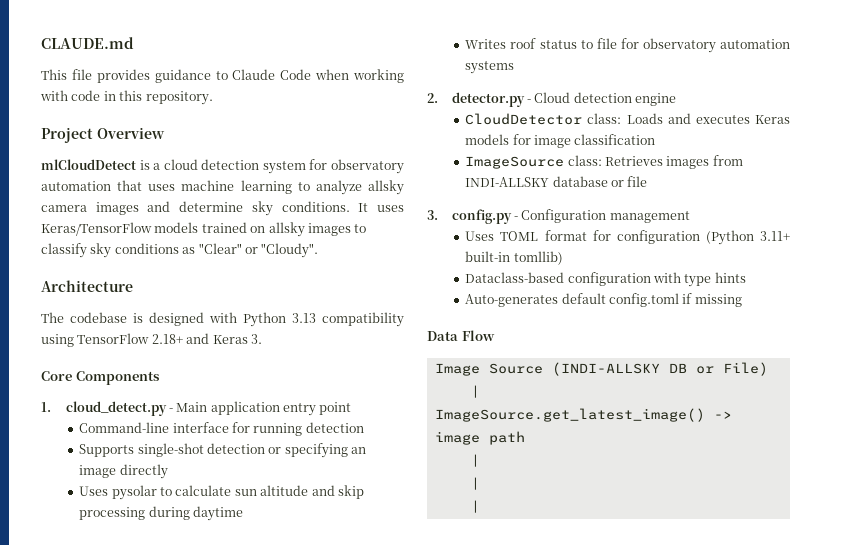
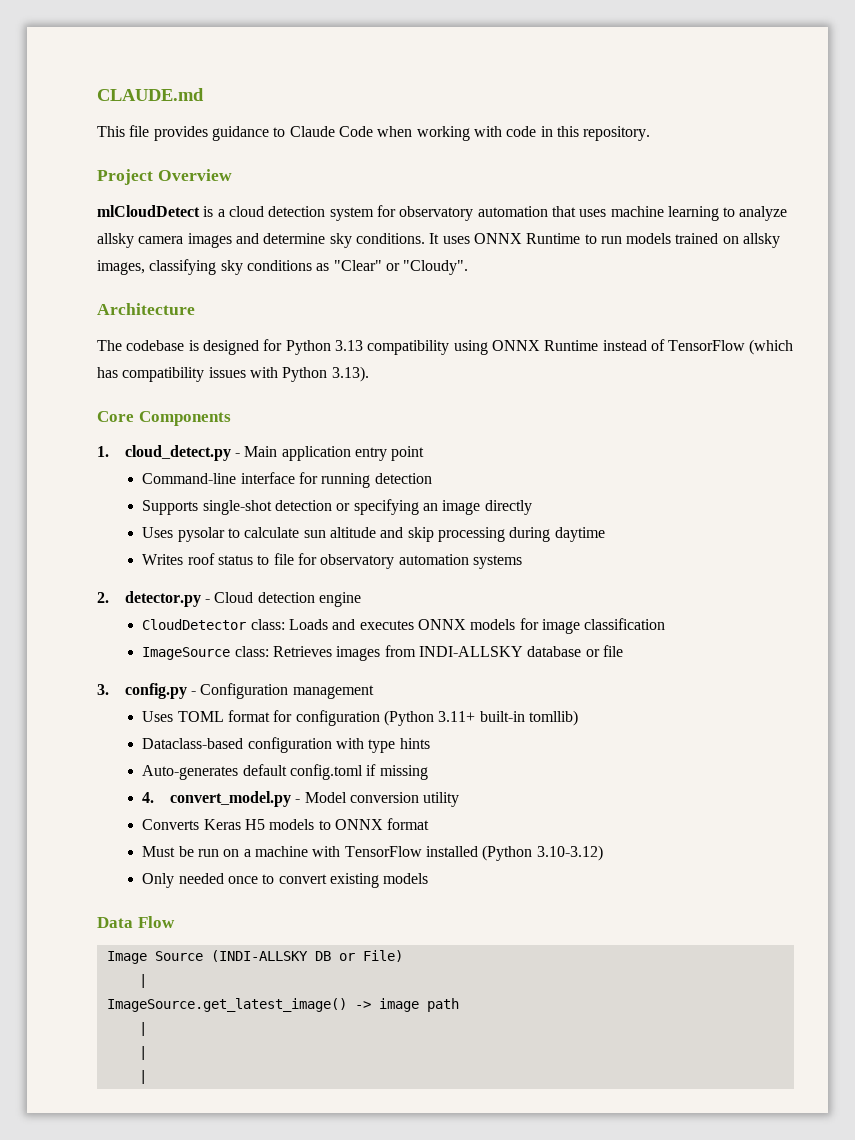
- It uses Keras/TensorFlow models trained on allsky images to classify sky conditions as "Clear" or "Cloudy".
+ It uses ONNX Runtime to run models trained on allsky images, classifying sky conditions as "Clear" or "Cloudy".
- The codebase is designed with Python 3.13 compatibility using TensorFlow 2.18+ and Keras 3.
+ The codebase is designed for Python 3.13 compatibility using ONNX Runtime instead of TensorFlow (which has compatibility issues with Python 3.13).
- CloudDetector class: Loads and executes Keras models for image classification
+ CloudDetector class: Loads and executes ONNX models for image classification
+ 4. convert_model.py - Model conversion utility
+ Converts Keras H5 models to ONNX format
+ Must be run on a machine with TensorFlow installed (Python 3.10-3.12)
+ Only needed once to convert existing models

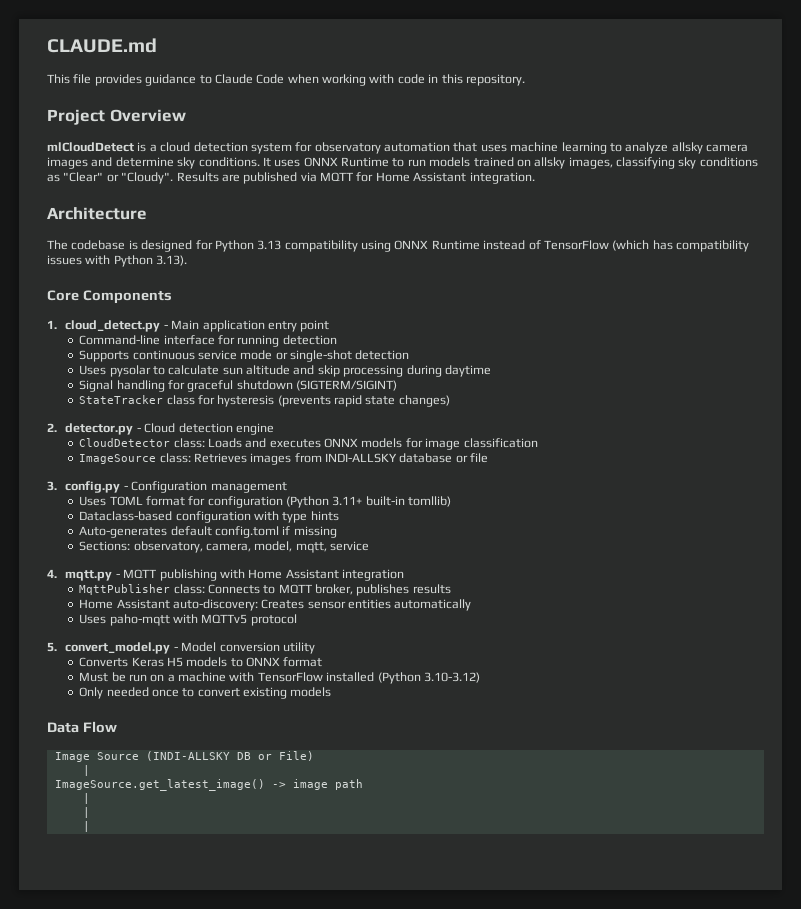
+ Results are published via MQTT for Home Assistant integration.
- Supports single-shot detection or specifying an image directly
+ Supports continuous service mode or single-shot detection
- Writes roof status to file for observatory automation systems
+ Signal handling for graceful shutdown (SIGTERM/SIGINT)
+ StateTracker class for hysteresis (prevents rapid state changes)
- 4. convert_model.py - Model conversion utility
+ Sections: observatory, camera, model, mqtt, service
+ 4. mqtt.py - MQTT publishing with Home Assistant integration
+ MqttPublisher class: Connects to MQTT broker, publishes results
+ Home Assistant auto-discovery: Creates sensor entities automatically
+ Uses paho-mqtt with MQTTv5 protocol
+ 5. convert_model.py - Model conversion utility

